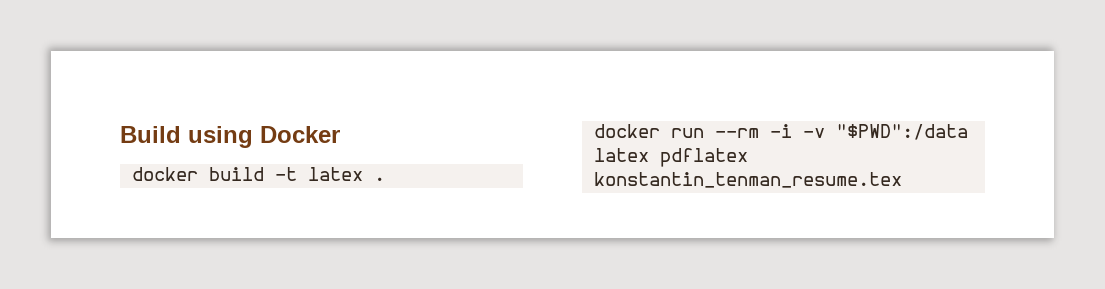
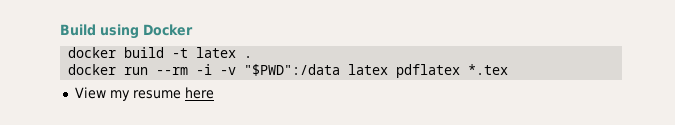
- docker run --rm -i -v "$PWD":/data latex pdflatex konstantin_tenman_resume.tex
+ docker run --rm -i -v "$PWD":/data latex pdflatex *.tex
+ View my resume here

